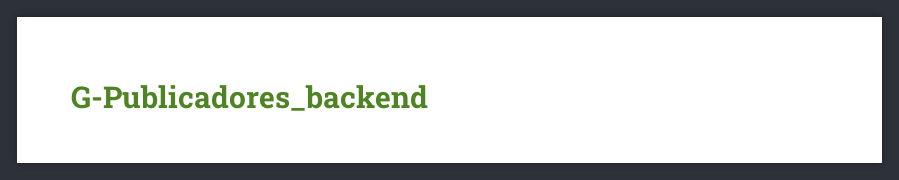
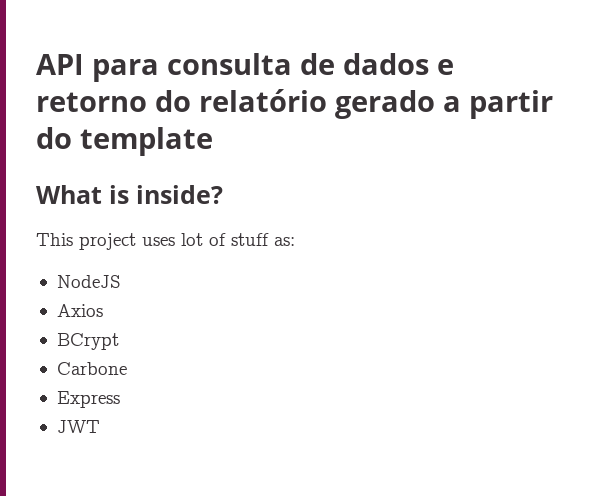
- G-Publicadores_backend
+ API para consulta de dados e retorno do relatório gerado a partir do template
+ What is inside?
+ This project uses lot of stuff as:
+ NodeJS
+ Axios
+ BCrypt
+ Carbone
+ Express
+ JWT

